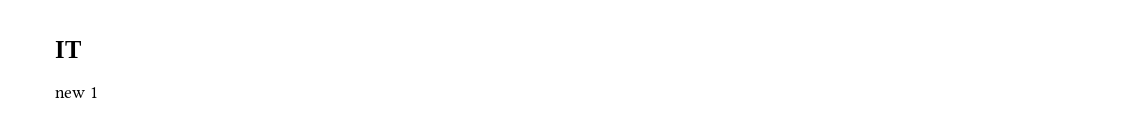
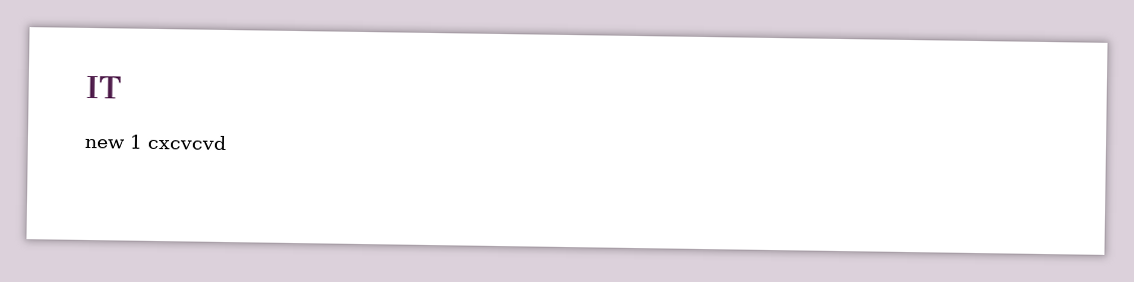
- new 1
+ new 1 cxcvcvd

